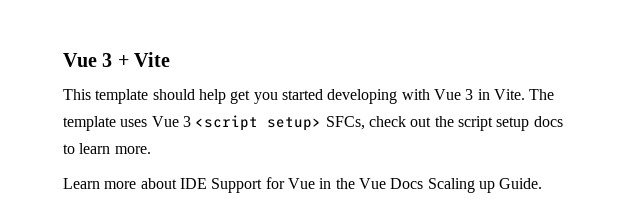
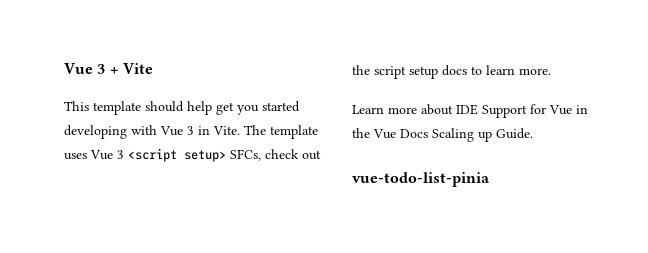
+ vue-todo-list-pinia

